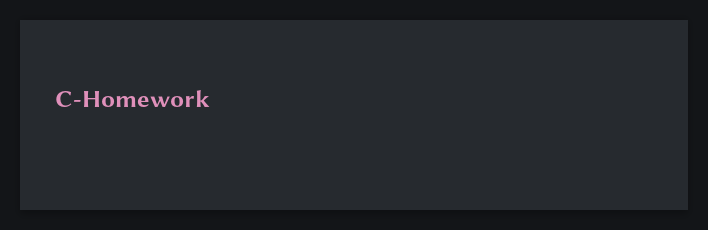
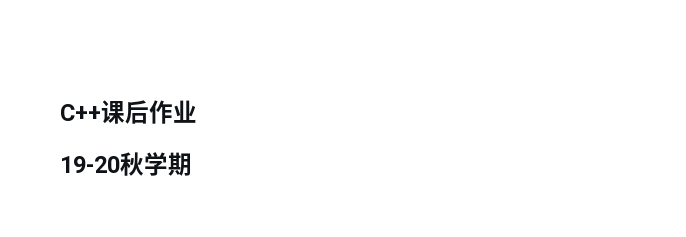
- C-Homework
+ C++课后作业
+ 19-20秋学期

